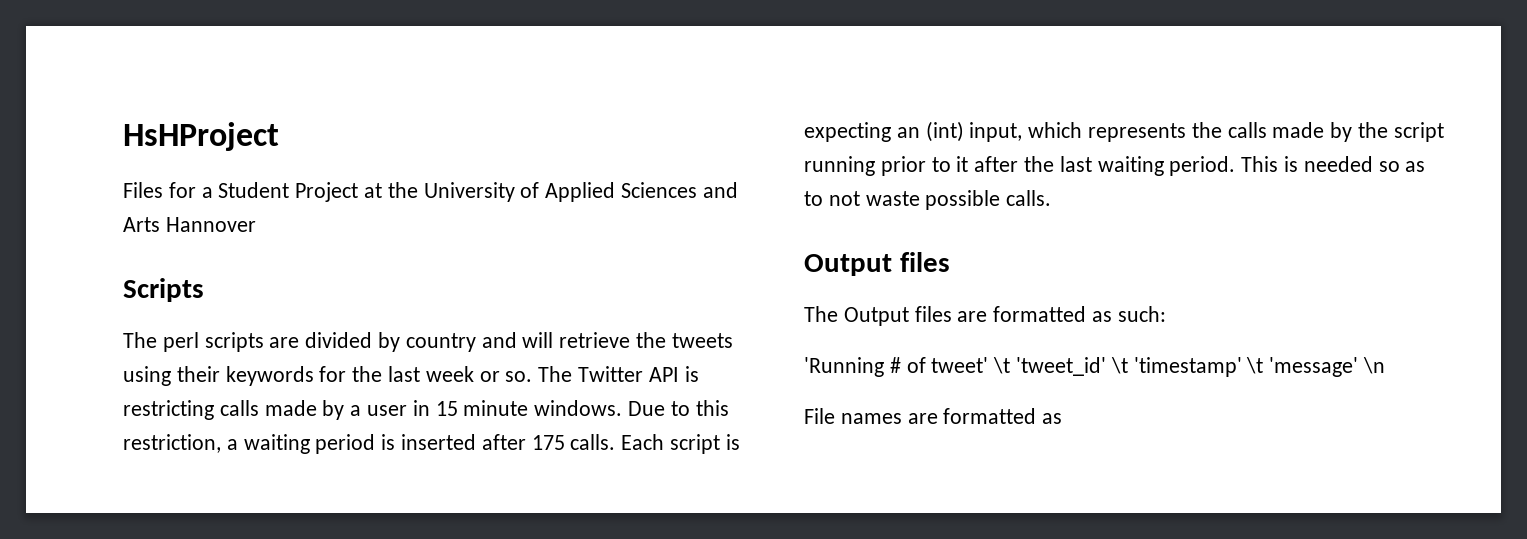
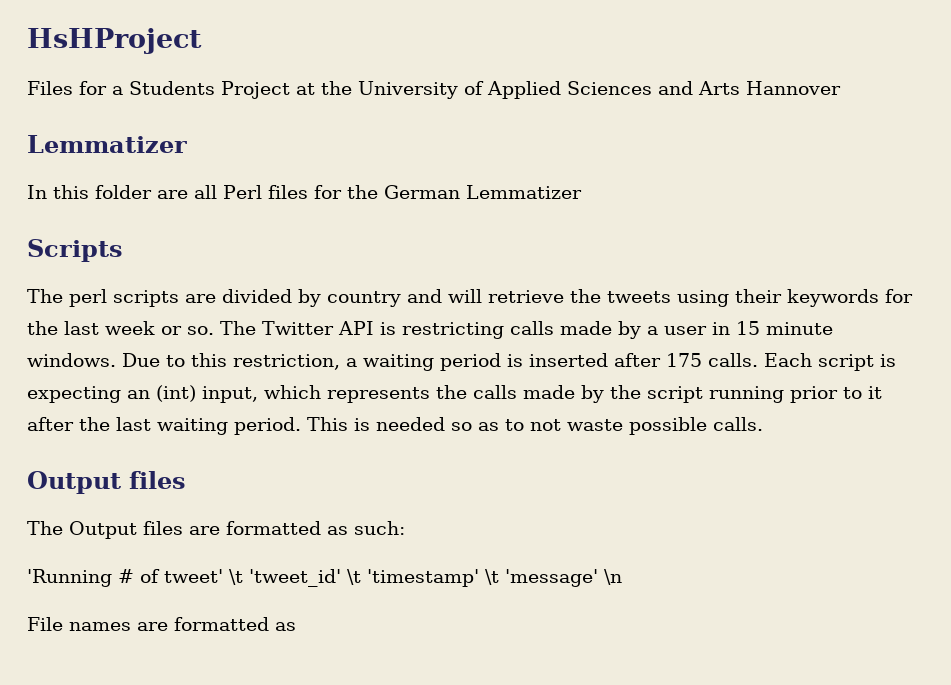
- Files for a Student Project at the University of Applied Sciences and Arts Hannover
+ Files for a Students Project at the University of Applied Sciences and Arts Hannover
+ Lemmatizer
+ In this folder are all Perl files for the German Lemmatizer

